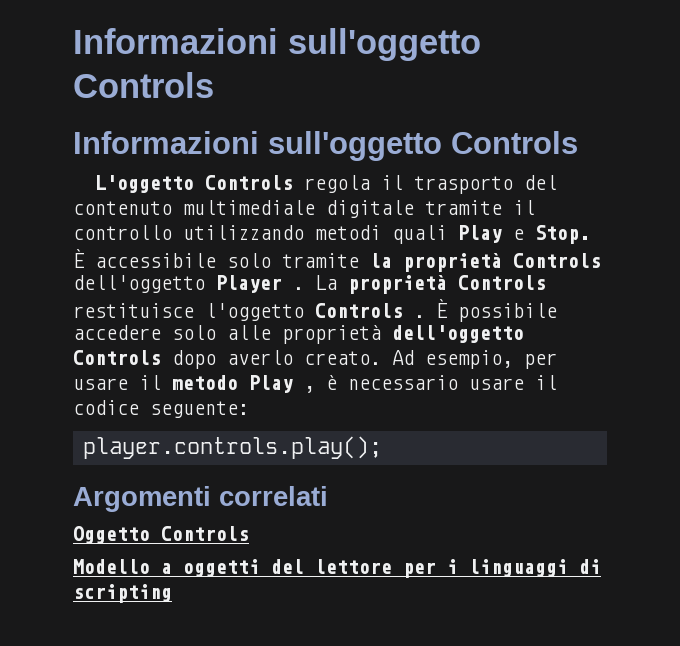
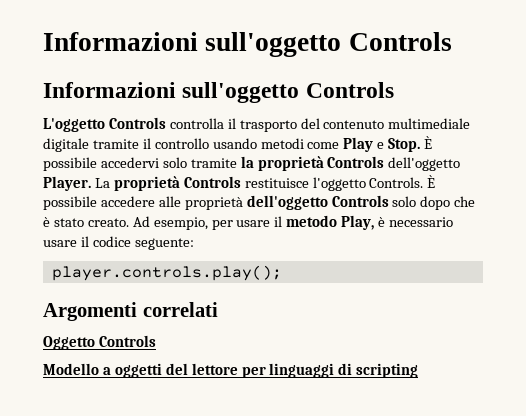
- L'oggetto Controls regola il trasporto del contenuto multimediale digitale tramite il controllo utilizzando metodi quali Play e Stop.
+ L'oggetto Controls controlla il trasporto del contenuto multimediale digitale tramite il controllo usando metodi come Play e Stop.
- È accessibile solo tramite la proprietà Controls dell'oggetto Player .
+ È possibile accedervi solo tramite la proprietà Controls dell'oggetto Player.
- La proprietà Controls restituisce l'oggetto Controls .
+ La proprietà Controls restituisce l'oggetto Controls.
- È possibile accedere solo alle proprietà dell'oggetto Controls dopo averlo creato.
+ È possibile accedere alle proprietà dell'oggetto Controls solo dopo che è stato creato.
- Ad esempio, per usare il metodo Play , è necessario usare il codice seguente:
+ Ad esempio, per usare il metodo Play, è necessario usare il codice seguente:
- Modello a oggetti del lettore per i linguaggi di scripting
+ Modello a oggetti del lettore per linguaggi di scripting

